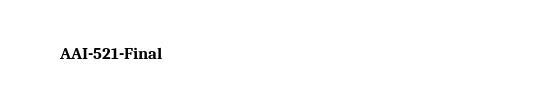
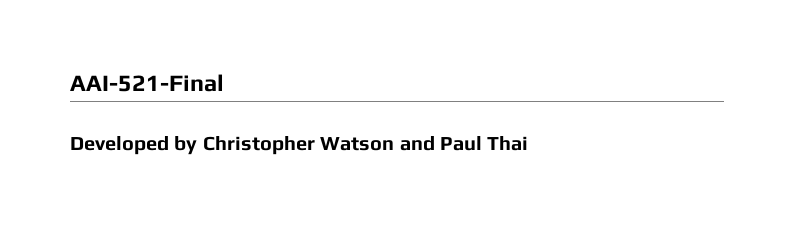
+ Developed by Christopher Watson and Paul Thai

